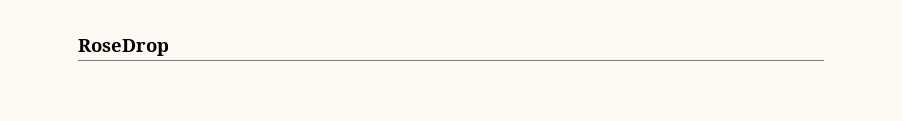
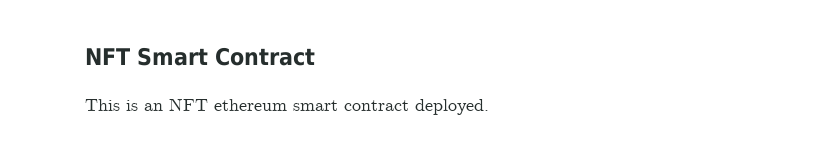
- RoseDrop
+ NFT Smart Contract
+ This is an NFT ethereum smart contract deployed.

